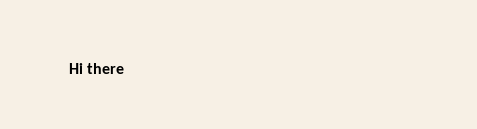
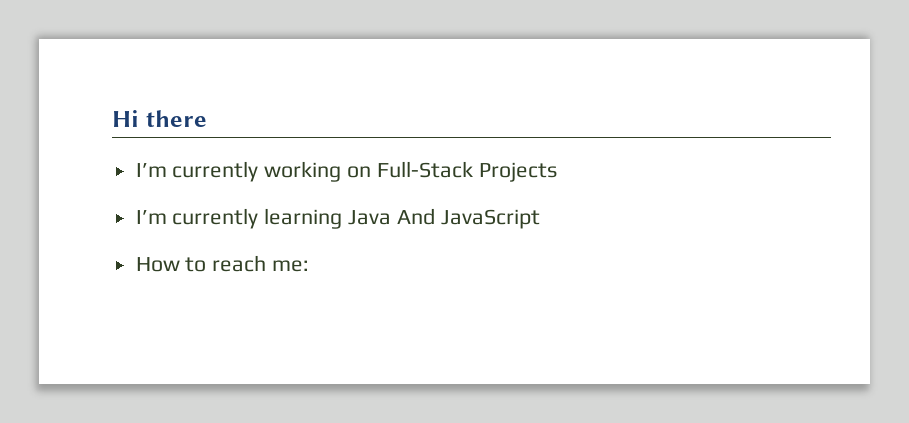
+ I’m currently working on Full-Stack Projects
+ I’m currently learning Java And JavaScript
+ How to reach me:

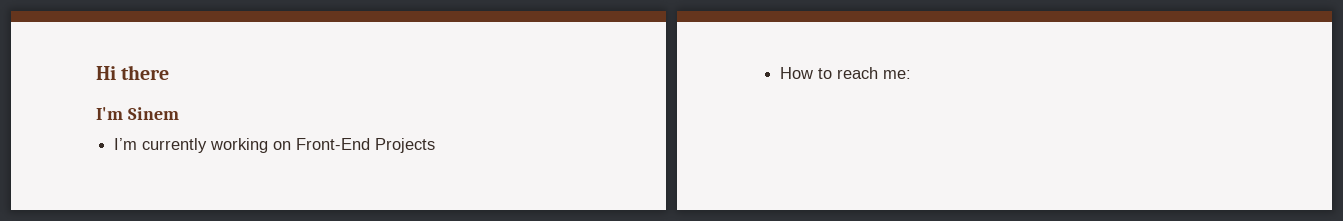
+ I'm Sinem
- I’m currently working on Full-Stack Projects
+ I’m currently working on Front-End Projects
- I’m currently learning Java And JavaScript

